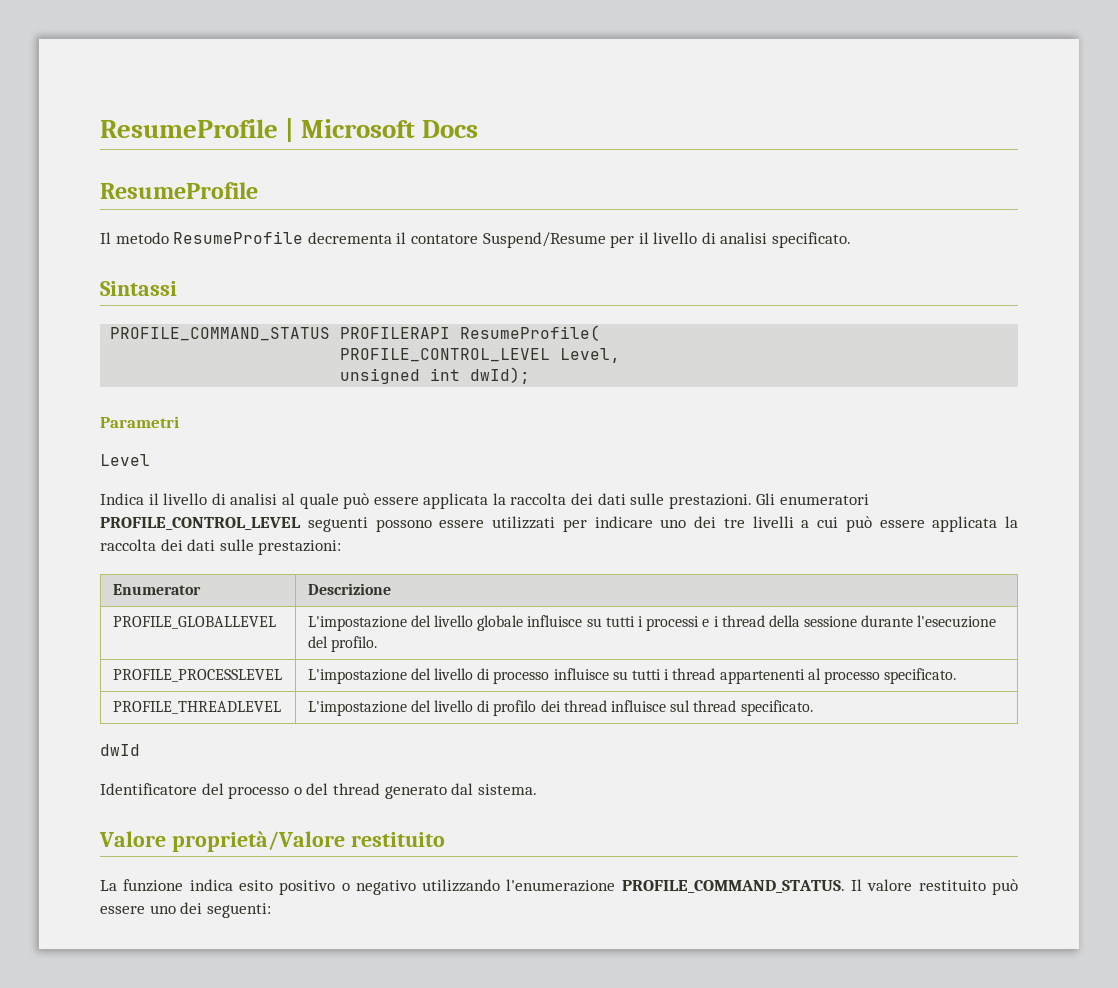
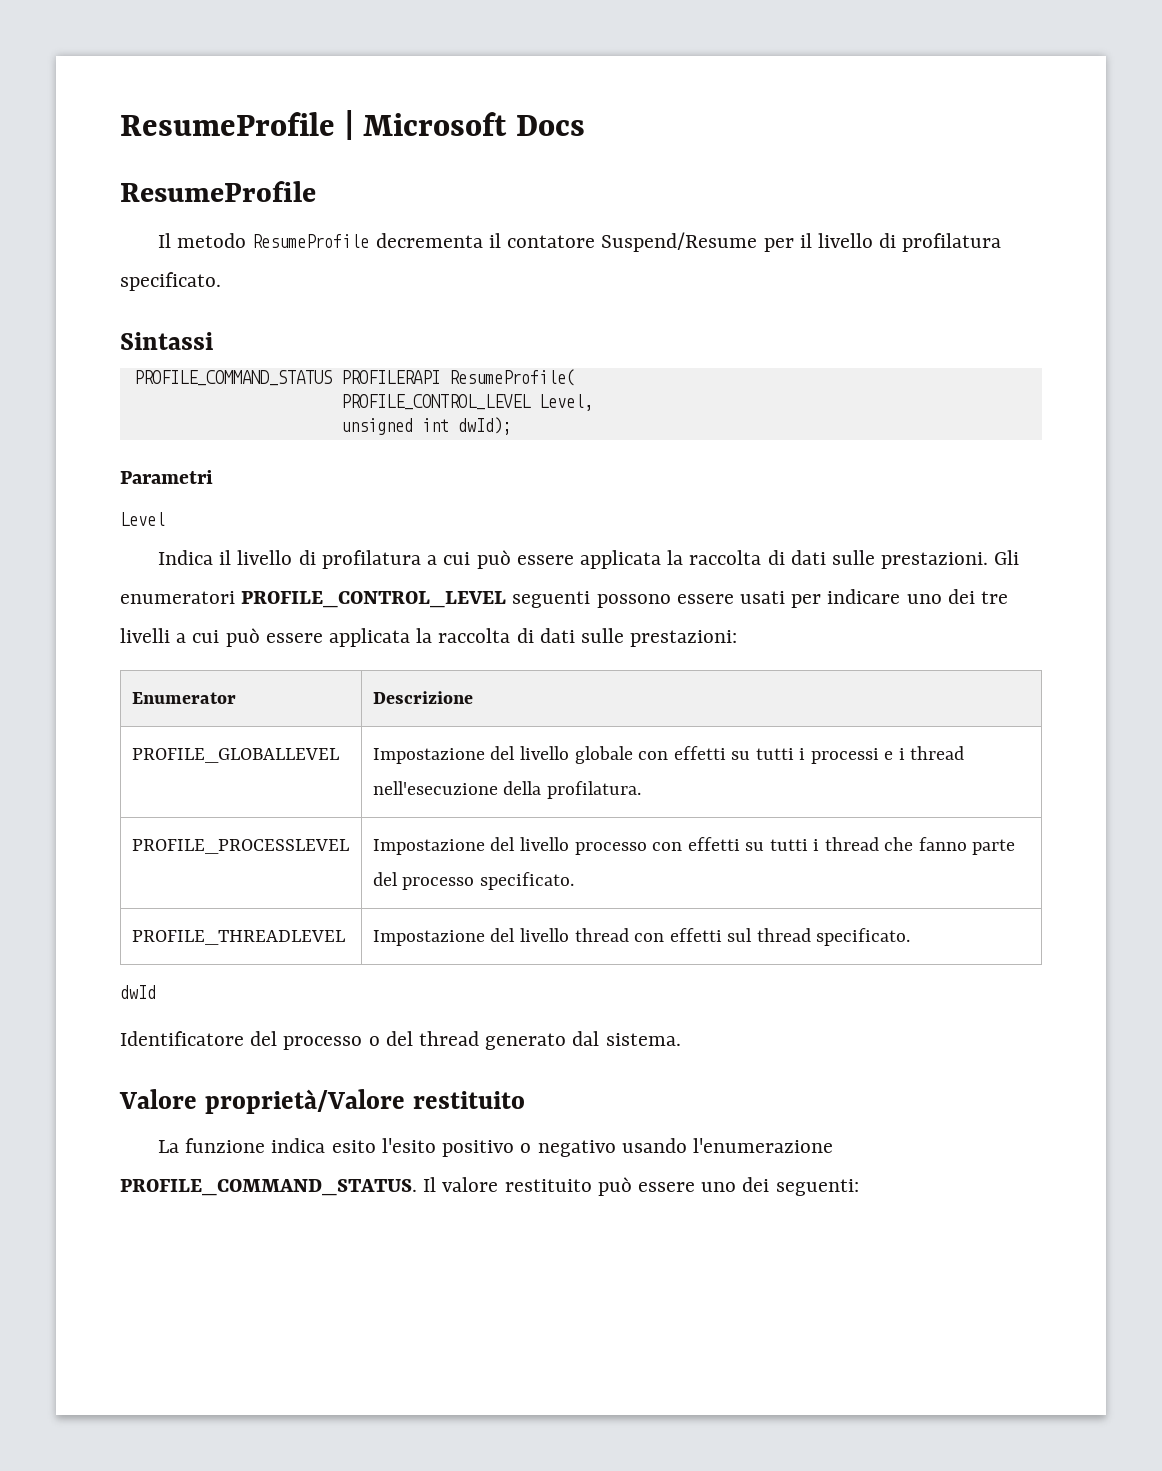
- Il metodo ResumeProfile decrementa il contatore Suspend/Resume per il livello di analisi specificato.
+ Il metodo ResumeProfile decrementa il contatore Suspend/Resume per il livello di profilatura specificato.
- Indica il livello di analisi al quale può essere applicata la raccolta dei dati sulle prestazioni.
+ Indica il livello di profilatura a cui può essere applicata la raccolta di dati sulle prestazioni.
- Gli enumeratori PROFILE_CONTROL_LEVEL seguenti possono essere utilizzati per indicare uno dei tre livelli a cui può essere applicata la raccolta dei dati sulle prestazioni:
+ Gli enumeratori PROFILE_CONTROL_LEVEL seguenti possono essere usati per indicare uno dei tre livelli a cui può essere applicata la raccolta di dati sulle prestazioni:
- PROFILE_GLOBALLEVEL | L'impostazione del livello globale influisce su tutti i processi e i thread della sessione durante l'esecuzione del profilo.
+ PROFILE_GLOBALLEVEL | Impostazione del livello globale con effetti su tutti i processi e i thread nell'esecuzione della profilatura.
- PROFILE_PROCESSLEVEL | L'impostazione del livello di processo influisce su tutti i thread appartenenti al processo specificato.
+ PROFILE_PROCESSLEVEL | Impostazione del livello processo con effetti su tutti i thread che fanno parte del processo specificato.
- PROFILE_THREADLEVEL | L'impostazione del livello di profilo dei thread influisce sul thread specificato.
+ PROFILE_THREADLEVEL | Impostazione del livello thread con effetti sul thread specificato.
- La funzione indica esito positivo o negativo utilizzando l'enumerazione PROFILE_COMMAND_STATUS.
+ La funzione indica esito l'esito positivo o negativo usando l'enumerazione PROFILE_COMMAND_STATUS.

